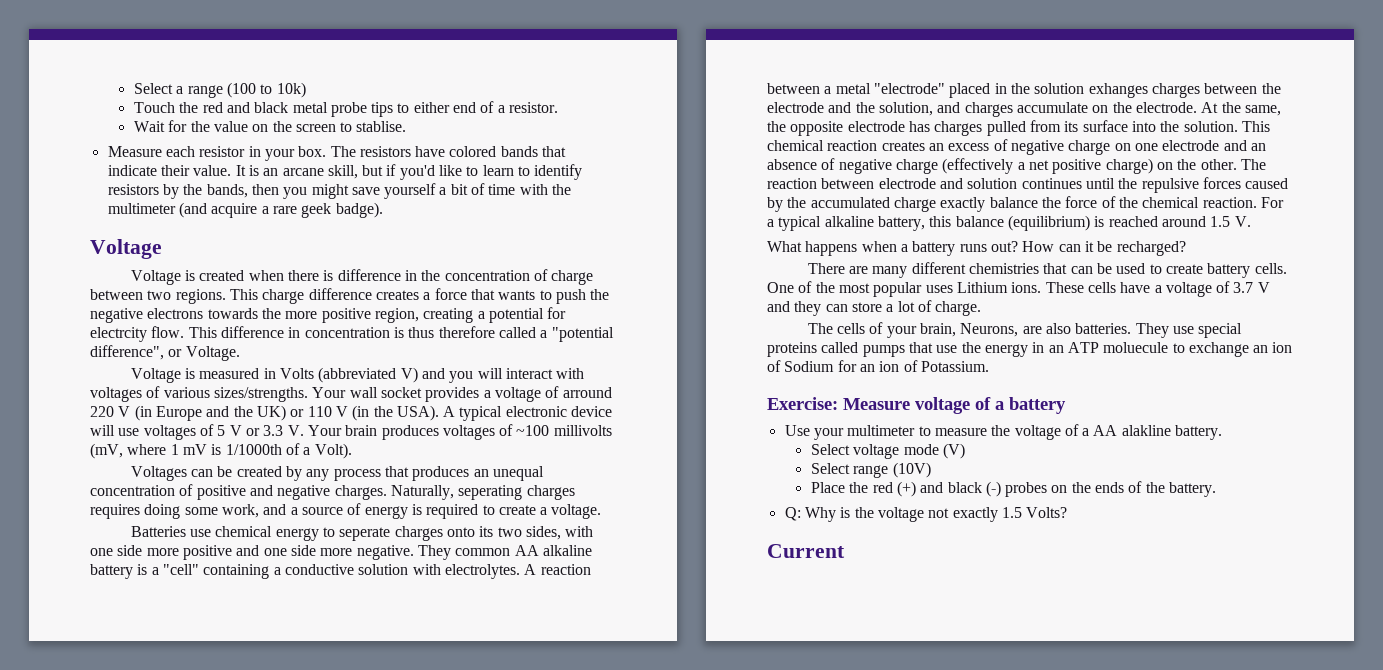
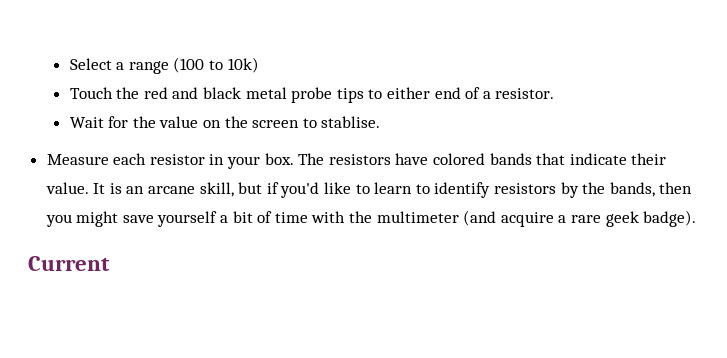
  It is an arcane skill, but if you'd like to learn to identify resistors by the bands, then you might save yourself a bit of time with the multimeter (and acquire a rare geek badge).
- Voltage
- Voltage is created when there is difference in the concentration of charge between two regions. This charge difference creates a force that wants to push the negative electrons towards the more positive region, creating a potential for electrcity flow. This difference in concentration is thus therefore called a "potential difference", or Voltage.
- Voltage is measured in Volts (abbreviated V) and you will interact with voltages of various sizes/strengths. Your wall socket provides a voltage of arround 220 V (in Europe and the UK) or 110 V (in the USA). A typical electronic device will use voltages of 5 V or 3.3 V. Your brain produces voltages of ~100 millivolts (mV, where 1 mV is 1/1000th of a Volt).
- Voltages can be created by any process that produces an unequal concentration of positive and negative charges. Naturally, seperating charges requires doing some work, and a source of energy is required to create a voltage.
- Batteries use chemical energy to seperate charges onto its two sides, with one side more positive and one side more negative. They common AA alkaline battery is a "cell" containing a conductive solution with electrolytes. A reaction between a metal "electrode" placed in the solution exhanges charges between the electrode and the solution, and charges accumulate on the electrode. At the same, the opposite electrode has charges pulled from its surface into the solution. This chemical reaction creates an excess of negative charge on one electrode and an absence of negative charge (effectively a net positive charge) on the other. The reaction between electrode and solution continues until the repulsive forces caused by the accumulated charge exactly balance the force of the chemical reaction. For a typical alkaline battery, this balance (equilibrium) is reached around 1.5 V.
- What happens when a battery runs out? How can it be recharged?
- There are many different chemistries that can be used to create battery cells. One of the most popular uses Lithium ions. These cells have a voltage of 3.7 V and they can store a lot of charge.
- The cells of your brain, Neurons, are also batteries. They use special proteins called pumps that use the energy in an ATP moluecule to exchange an ion of Sodium for an ion of Potassium.
- Exercise: Measure voltage of a battery
- Use your multimeter to measure the voltage of a AA alakline battery.
- Select voltage mode (V)
- Select range (10V)
- Place the red (+) and black (-) probes on the ends of the battery.
- Q: Why is the voltage not exactly 1.5 Volts?

